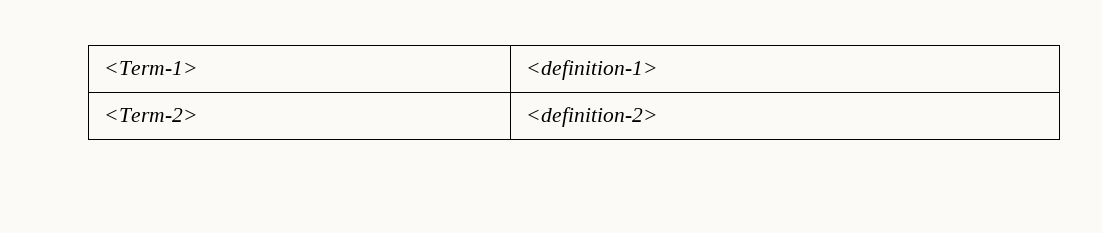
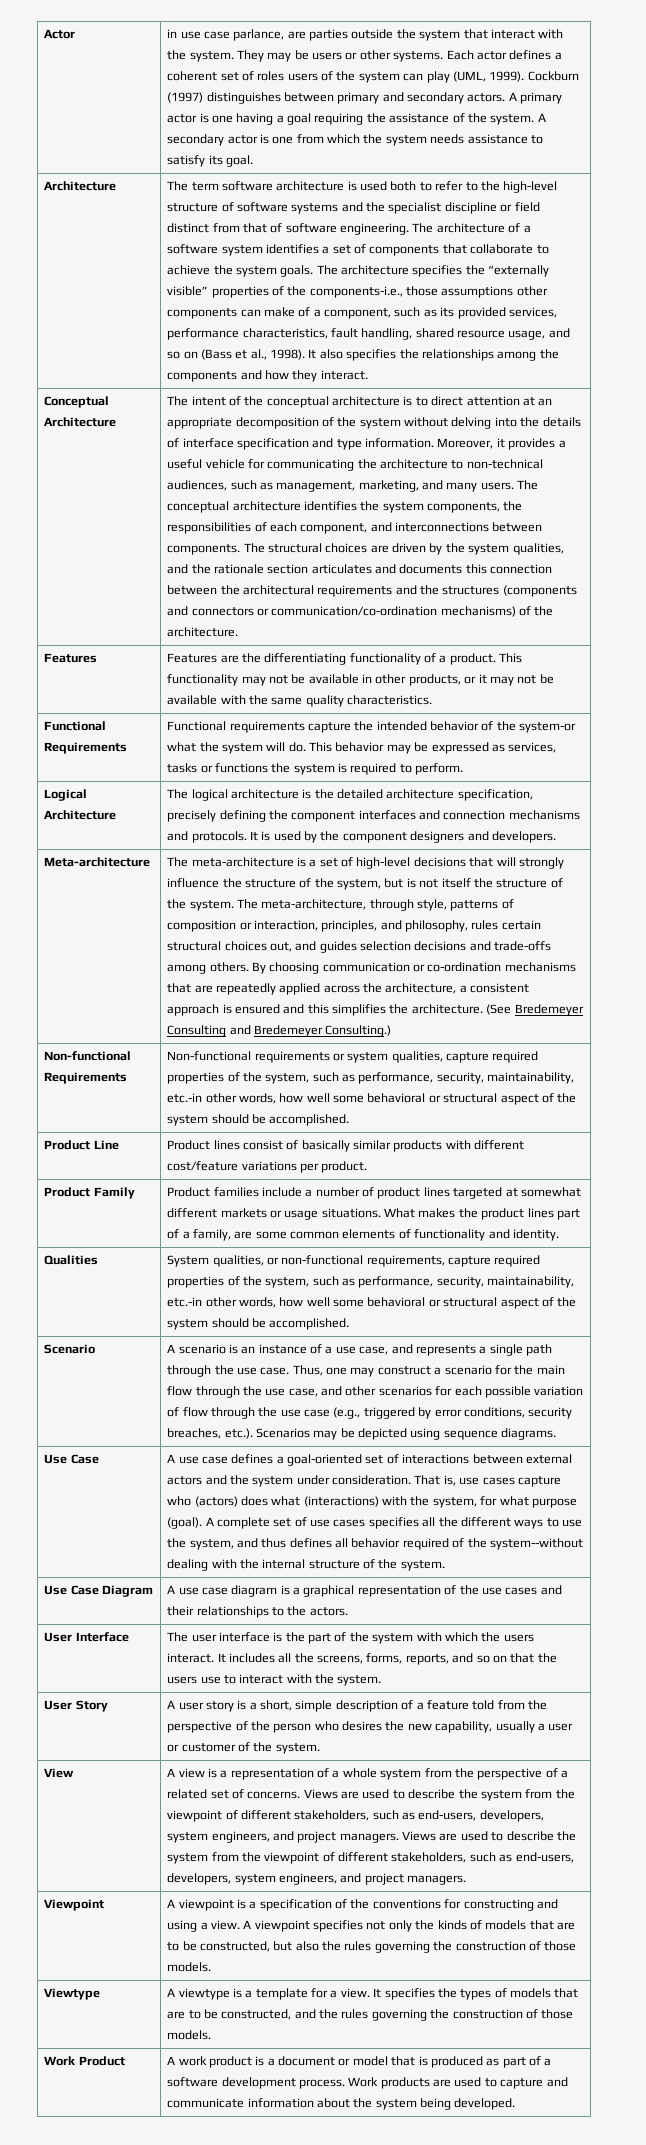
- <Term-1> | <definition-1>
- <Term-2> | <definition-2>
+ Actor | in use case parlance, are parties outside the system that interact with the system. They may be users or other systems. Each actor defines a coherent set of roles users of the system can play (UML, 1999). Cockburn (1997) distinguishes between primary and secondary actors. A primary actor is one having a goal requiring the assistance of the system. A secondary actor is one from which the system needs assistance to satisfy its goal.
+ Architecture | The term software architecture is used both to refer to the high-level structure of software systems and the specialist discipline or field distinct from that of software engineering. The architecture of a software system identifies a set of components that collaborate to achieve the system goals. The architecture specifies the “externally visible” properties of the components-i.e., those assumptions other components can make of a component, such as its provided services, performance characteristics, fault handling, shared resource usage, and so on (Bass et al., 1998). It also specifies the relationships among the components and how they interact.
+ Conceptual Architecture | The intent of the conceptual architecture is to direct attention at an appropriate decomposition of the system without delving into the details of interface specification and type information. Moreover, it provides a useful vehicle for communicating the architecture to non-technical audiences, such as management, marketing, and many users. The conceptual architecture identifies the system components, the responsibilities of each component, and interconnections between components. The structural choices are driven by the system qualities, and the rationale section articulates and documents this connection between the architectural requirements and the structures (components and connectors or communication/co-ordination mechanisms) of the architecture.
+ Features | Features are the differentiating functionality of a product. This functionality may not be available in other products, or it may not be available with the same quality characteristics.
+ Functional Requirements | Functional requirements capture the intended behavior of the system-or what the system will do. This behavior may be expressed as services, tasks or functions the system is required to perform.
+ Logical Architecture | The logical architecture is the detailed architecture specification, precisely defining the component interfaces and connection mechanisms and protocols. It is used by the component designers and developers.
+ Meta-architecture | The meta-architecture is a set of high-level decisions that will strongly influence the structure of the system, but is not itself the structure of the system. The meta-architecture, through style, patterns of composition or interaction, principles, and philosophy, rules certain structural choices out, and guides selection decisions and trade-offs among others. By choosing communication or co-ordination mechanisms that are repeatedly applied across the architecture, a consistent approach is ensured and this simplifies the architecture. (See Bredemeyer Consulting and Bredemeyer Consulting.)
+ Non-functional Requirements | Non-functional requirements or system qualities, capture required properties of the system, such as performance, security, maintainability, etc.-in other words, how well some behavioral or structural aspect of the system should be accomplished.
+ Product Line | Product lines consist of basically similar products with different cost/feature variations per product.
+ Product Family | Product families include a number of product lines targeted at somewhat different markets or usage situations. What makes the product lines part of a family, are some common elements of functionality and identity.
+ Qualities | System qualities, or non-functional requirements, capture required properties of the system, such as performance, security, maintainability, etc.-in other words, how well some behavioral or structural aspect of the system should be accomplished.
+ Scenario | A scenario is an instance of a use case, and represents a single path through the use case. Thus, one may construct a scenario for the main flow through the use case, and other scenarios for each possible variation of flow through the use case (e.g., triggered by error conditions, security breaches, etc.). Scenarios may be depicted using sequence diagrams.
+ Use Case | A use case defines a goal-oriented set of interactions between external actors and the system under consideration. That is, use cases capture who (actors) does what (interactions) with the system, for what purpose (goal). A complete set of use cases specifies all the different ways to use the system, and thus defines all behavior required of the system--without dealing with the internal structure of the system.
+ Use Case Diagram | A use case diagram is a graphical representation of the use cases and their relationships to the actors.
+ User Interface | The user interface is the part of the system with which the users interact. It includes all the screens, forms, reports, and so on that the users use to interact with the system.
+ User Story | A user story is a short, simple description of a feature told from the perspective of the person who desires the new capability, usually a user or customer of the system.
+ View | A view is a representation of a whole system from the perspective of a related set of concerns. Views are used to describe the system from the viewpoint of different stakeholders, such as end-users, developers, system engineers, and project managers. Views are used to describe the system from the viewpoint of different stakeholders, such as end-users, developers, system engineers, and project managers.
+ Viewpoint | A viewpoint is a specification of the conventions for constructing and using a view. A viewpoint specifies not only the kinds of models that are to be constructed, but also the rules governing the construction of those models.
+ Viewtype | A viewtype is a template for a view. It specifies the types of models that are to be constructed, and the rules governing the construction of those models.
+ Work Product | A work product is a document or model that is produced as part of a software development process. Work products are used to capture and communicate information about the system being developed.

